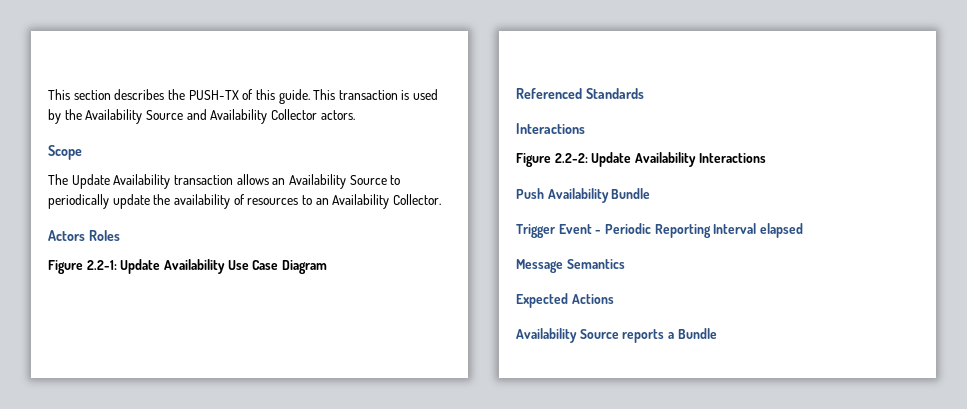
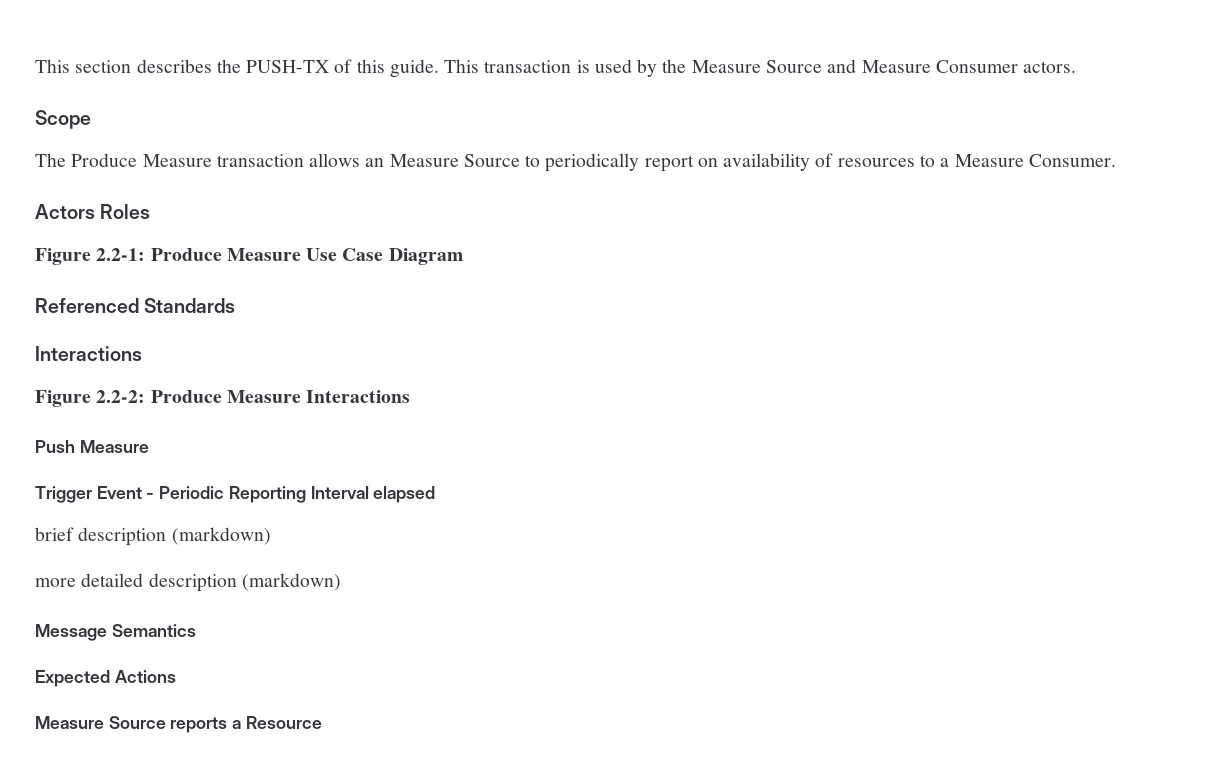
- This transaction is used by the Availability Source and Availability Collector actors.
+ This transaction is used by the Measure Source and Measure Consumer actors.
- The Update Availability transaction allows an Availability Source to periodically update the availability of resources to an Availability Collector.
+ The Produce Measure transaction allows an Measure Source to periodically report on availability of resources to a Measure Consumer.
- Figure 2.2-1: Update Availability Use Case Diagram
+ Figure 2.2-1: Produce Measure Use Case Diagram
- Figure 2.2-2: Update Availability Interactions
+ Figure 2.2-2: Produce Measure Interactions
- Push Availability Bundle
+ Push Measure
+ brief description (markdown)
+ more detailed description (markdown)
- Availability Source reports a Bundle
+ Measure Source reports a Resource

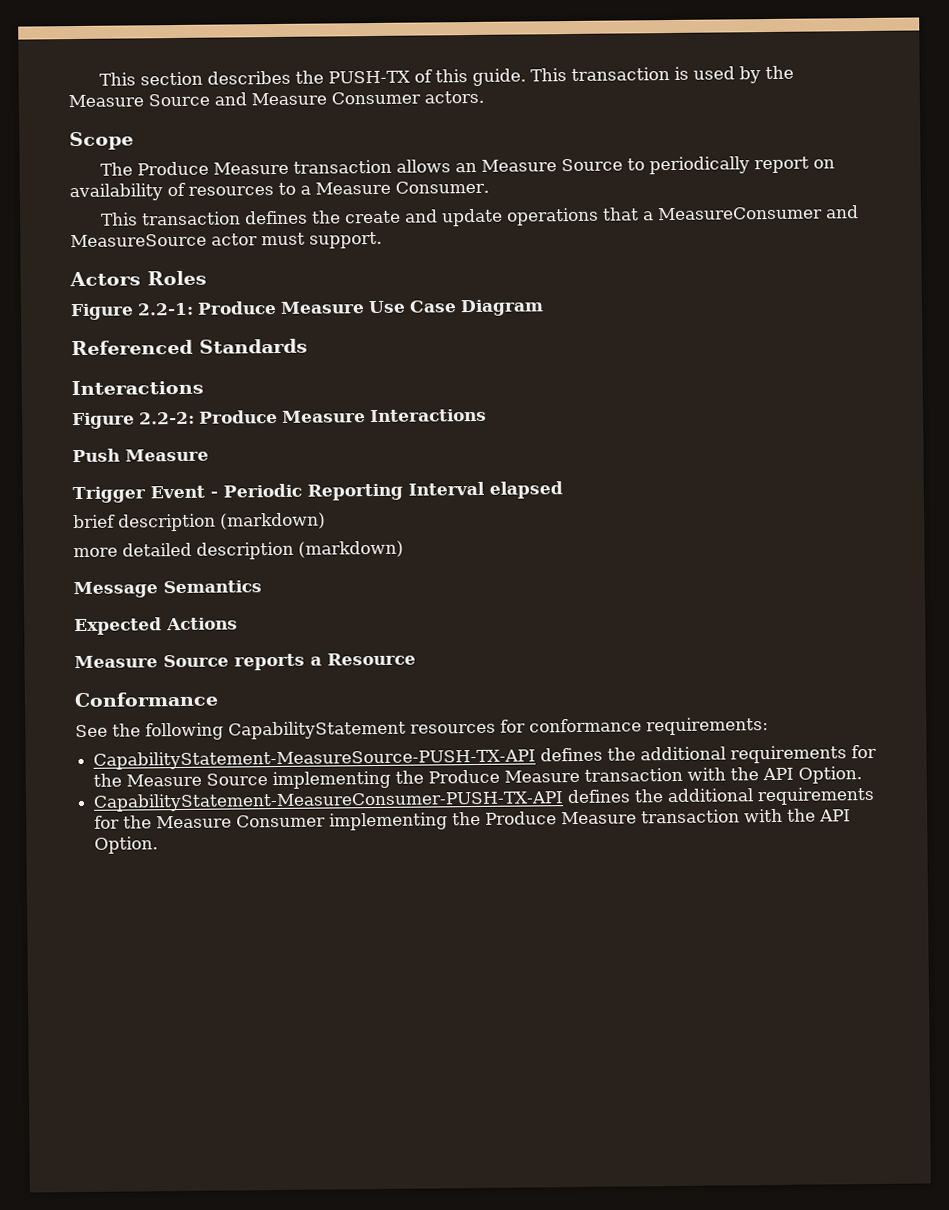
+ This transaction defines the create and update operations that a MeasureConsumer and MeasureSource actor must support.
+ Conformance
+ See the following CapabilityStatement resources for conformance requirements:
+ CapabilityStatement-MeasureSource-PUSH-TX-API defines the additional requirements for the Measure Source implementing the Produce Measure transaction with the API Option.
+ CapabilityStatement-MeasureConsumer-PUSH-TX-API defines the additional requirements for the Measure Consumer implementing the Produce Measure transaction with the API Option.

